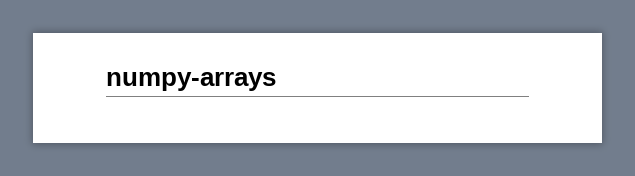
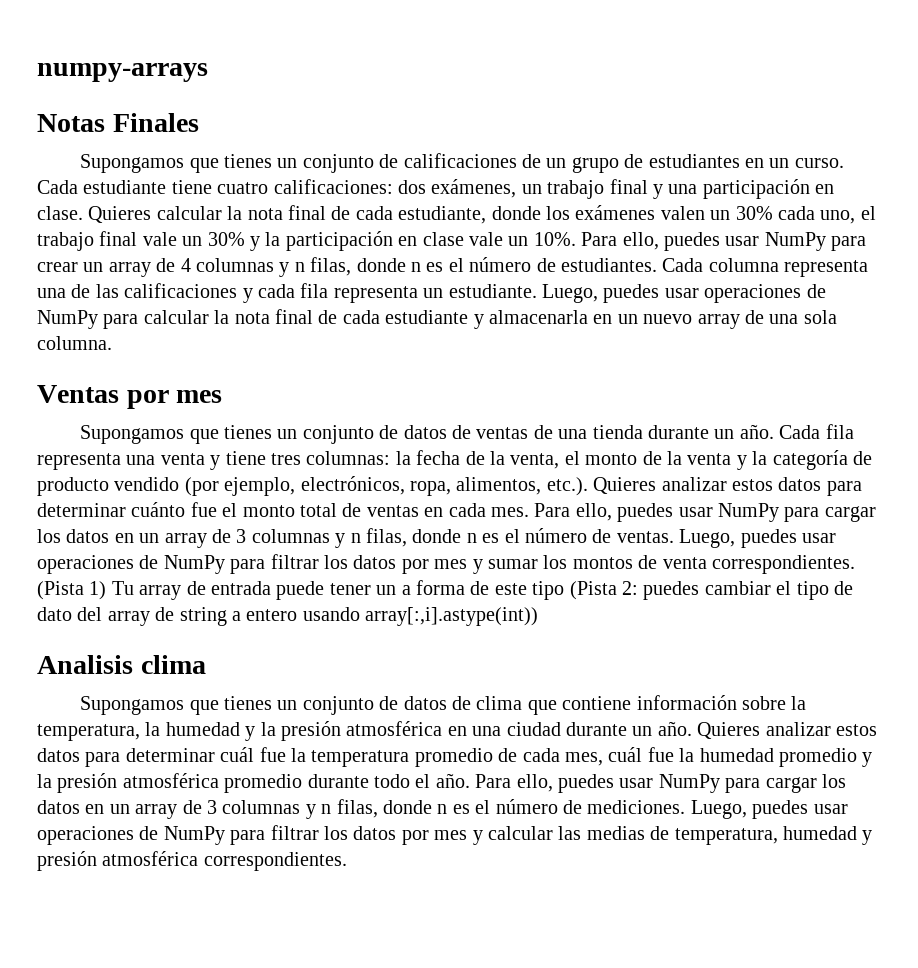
+ Notas Finales
+ Supongamos que tienes un conjunto de calificaciones de un grupo de estudiantes en un curso. Cada estudiante tiene cuatro calificaciones: dos exámenes, un trabajo final y una participación en clase. Quieres calcular la nota final de cada estudiante, donde los exámenes valen un 30% cada uno, el trabajo final vale un 30% y la participación en clase vale un 10%. Para ello, puedes usar NumPy para crear un array de 4 columnas y n filas, donde n es el número de estudiantes. Cada columna representa una de las calificaciones y cada fila representa un estudiante. Luego, puedes usar operaciones de NumPy para calcular la nota final de cada estudiante y almacenarla en un nuevo array de una sola columna.
+ Ventas por mes
+ Supongamos que tienes un conjunto de datos de ventas de una tienda durante un año. Cada fila representa una venta y tiene tres columnas: la fecha de la venta, el monto de la venta y la categoría de producto vendido (por ejemplo, electrónicos, ropa, alimentos, etc.). Quieres analizar estos datos para determinar cuánto fue el monto total de ventas en cada mes. Para ello, puedes usar NumPy para cargar los datos en un array de 3 columnas y n filas, donde n es el número de ventas. Luego, puedes usar operaciones de NumPy para filtrar los datos por mes y sumar los montos de venta correspondientes. (Pista 1) Tu array de entrada puede tener un a forma de este tipo (Pista 2: puedes cambiar el tipo de dato del array de string a entero usando array[:,i].astype(int))
+ Analisis clima
+ Supongamos que tienes un conjunto de datos de clima que contiene información sobre la temperatura, la humedad y la presión atmosférica en una ciudad durante un año. Quieres analizar estos datos para determinar cuál fue la temperatura promedio de cada mes, cuál fue la humedad promedio y la presión atmosférica promedio durante todo el año. Para ello, puedes usar NumPy para cargar los datos en un array de 3 columnas y n filas, donde n es el número de mediciones. Luego, puedes usar operaciones de NumPy para filtrar los datos por mes y calcular las medias de temperatura, humedad y presión atmosférica correspondientes.

